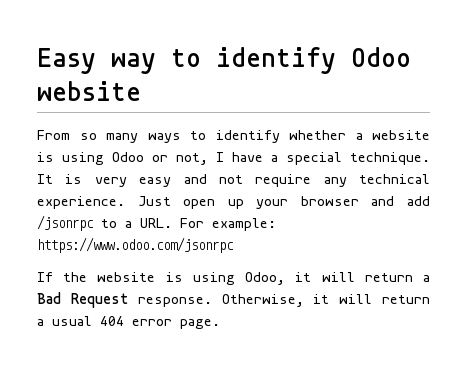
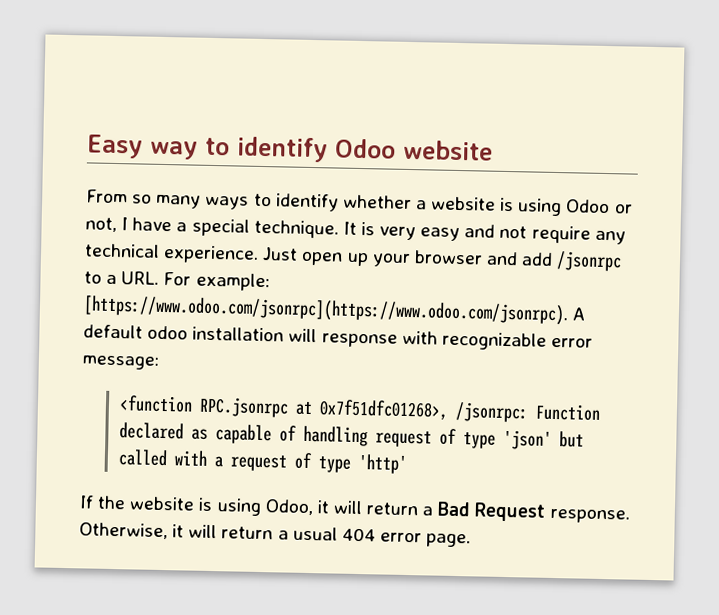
- Just open up your browser and add /jsonrpc to a URL. For example: https://www.odoo.com/jsonrpc
+ Just open up your browser and add /jsonrpc to a URL. For example: [https://www.odoo.com/jsonrpc](https://www.odoo.com/jsonrpc). A default odoo installation will response with recognizable error message:
+ <function RPC.jsonrpc at 0x7f51dfc01268>, /jsonrpc: Function declared as capable of handling request of type 'json' but called with a request of type 'http'

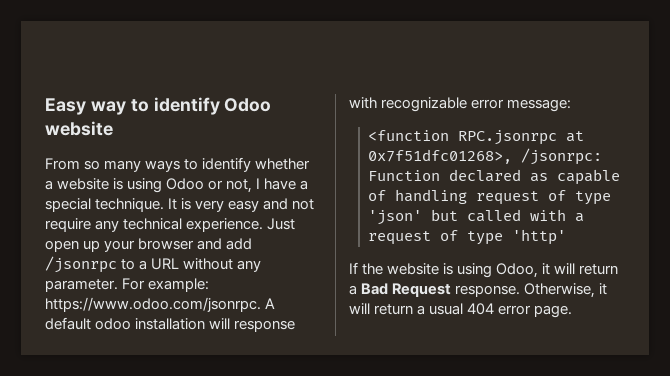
- Just open up your browser and add /jsonrpc to a URL. For example: [https://www.odoo.com/jsonrpc](https://www.odoo.com/jsonrpc). A default odoo installation will response with recognizable error message:
+ Just open up your browser and add /jsonrpc to a URL without any parameter. For example: https://www.odoo.com/jsonrpc. A default odoo installation will response with recognizable error message:

